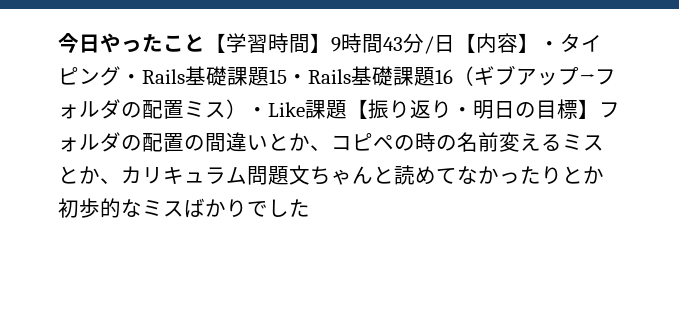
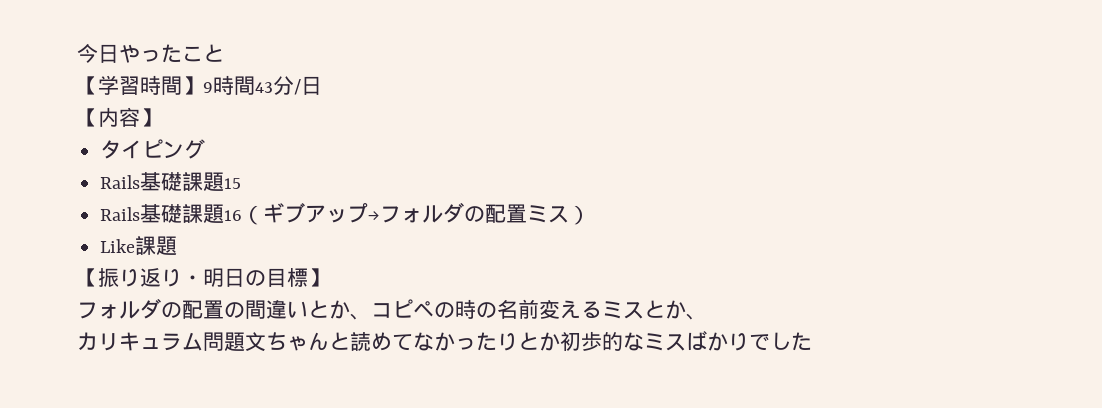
- 今日やったこと【学習時間】9時間43分/日【内容】・タイピング・Rails基礎課題15・Rails基礎課題16（ギブアップ→フォルダの配置ミス）・Like課題【振り返り・明日の目標】フォルダの配置の間違いとか、コピペの時の名前変えるミスとか、カリキュラム問題文ちゃんと読めてなかったりとか初歩的なミスばかりでした
+ 今日やったこと
+ 【学習時間】9時間43分/日
+ 【内容】
+ タイピング
+ Rails基礎課題15
+ Rails基礎課題16（ギブアップ→フォルダの配置ミス）
+ Like課題
+ 【振り返り・明日の目標】
+ フォルダの配置の間違いとか、コピペの時の名前変えるミスとか、
+ カリキュラム問題文ちゃんと読めてなかったりとか初歩的なミスばかりでした

